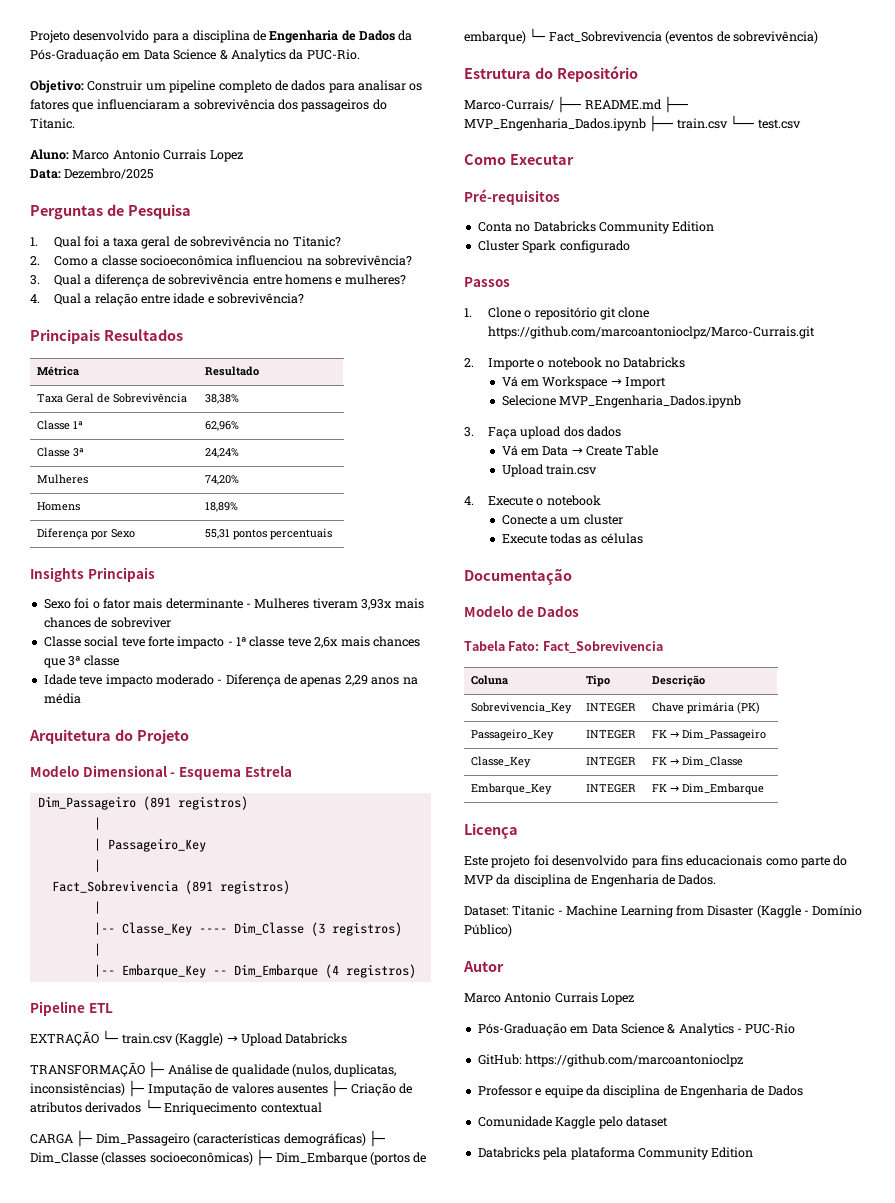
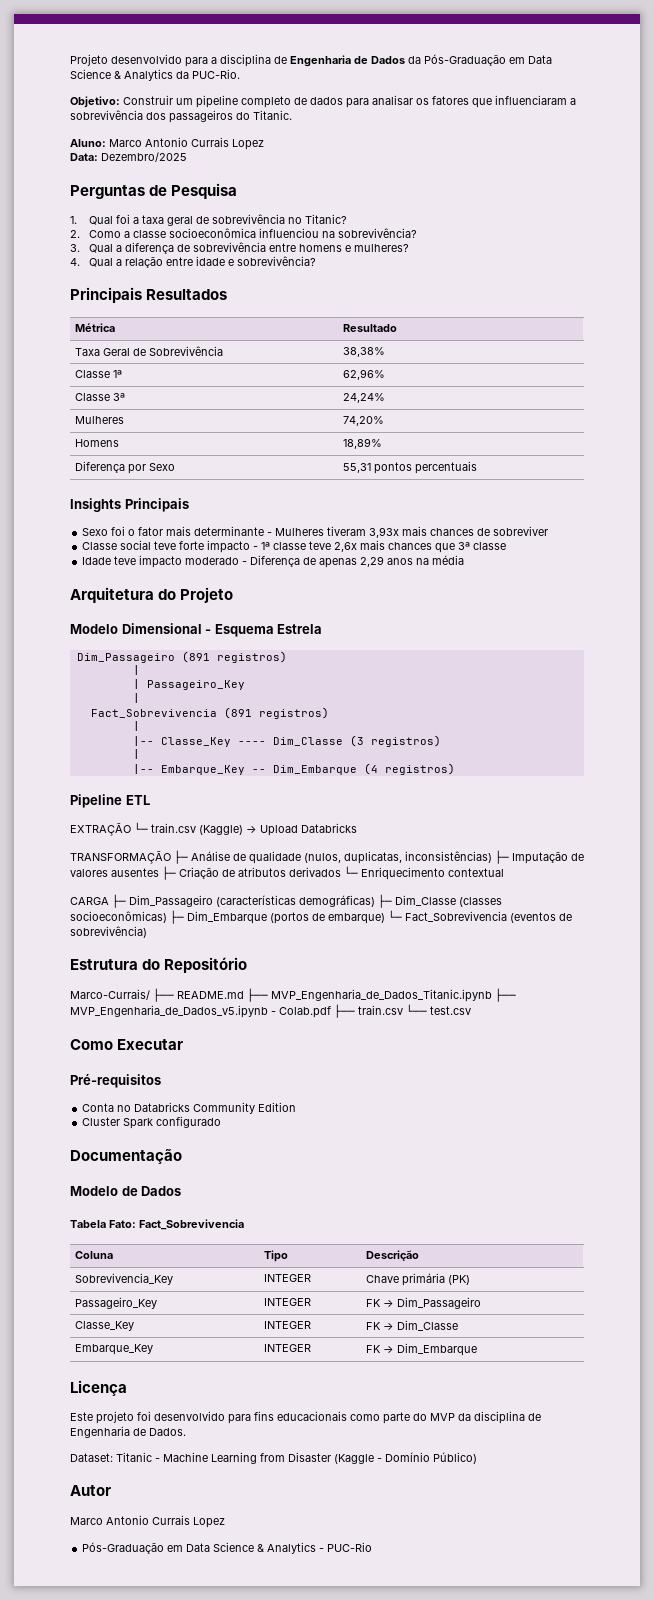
- Marco-Currais/ ├── README.md ├── MVP_Engenharia_Dados.ipynb ├── train.csv └── test.csv
+ Marco-Currais/ ├── README.md ├── MVP_Engenharia_de_Dados_Titanic.ipynb ├── MVP_Engenharia_de_Dados_v5.ipynb - Colab.pdf ├── train.csv └── test.csv
- Passos
- 1. Clone o repositório git clone https://github.com/marcoantonioclpz/Marco-Currais.git
- 2. Importe o notebook no Databricks
- Vá em Workspace → Import
- Selecione MVP_Engenharia_Dados.ipynb
- 3. Faça upload dos dados
- Vá em Data → Create Table
- Upload train.csv
- 4. Execute o notebook
- Conecte a um cluster
- Execute todas as células
- GitHub: https://github.com/marcoantonioclpz
- Professor e equipe da disciplina de Engenharia de Dados
- Comunidade Kaggle pelo dataset
- Databricks pela plataforma Community Edition

